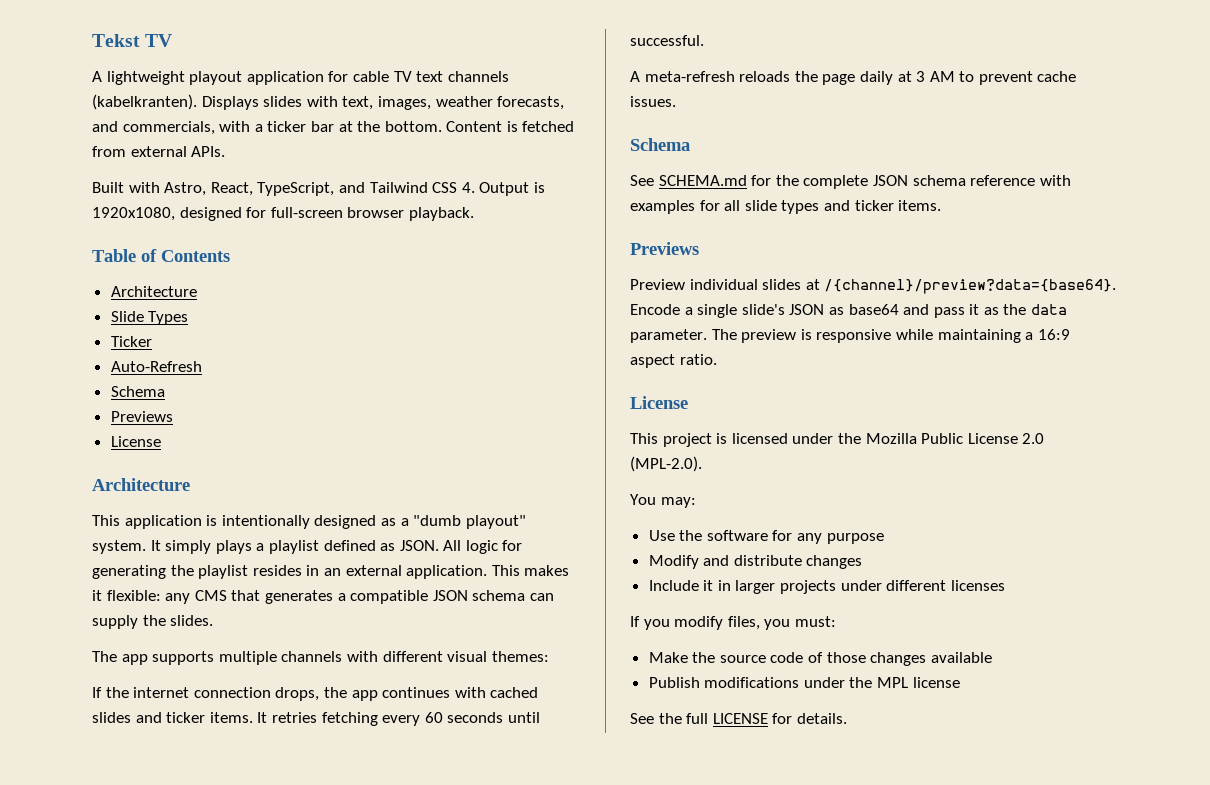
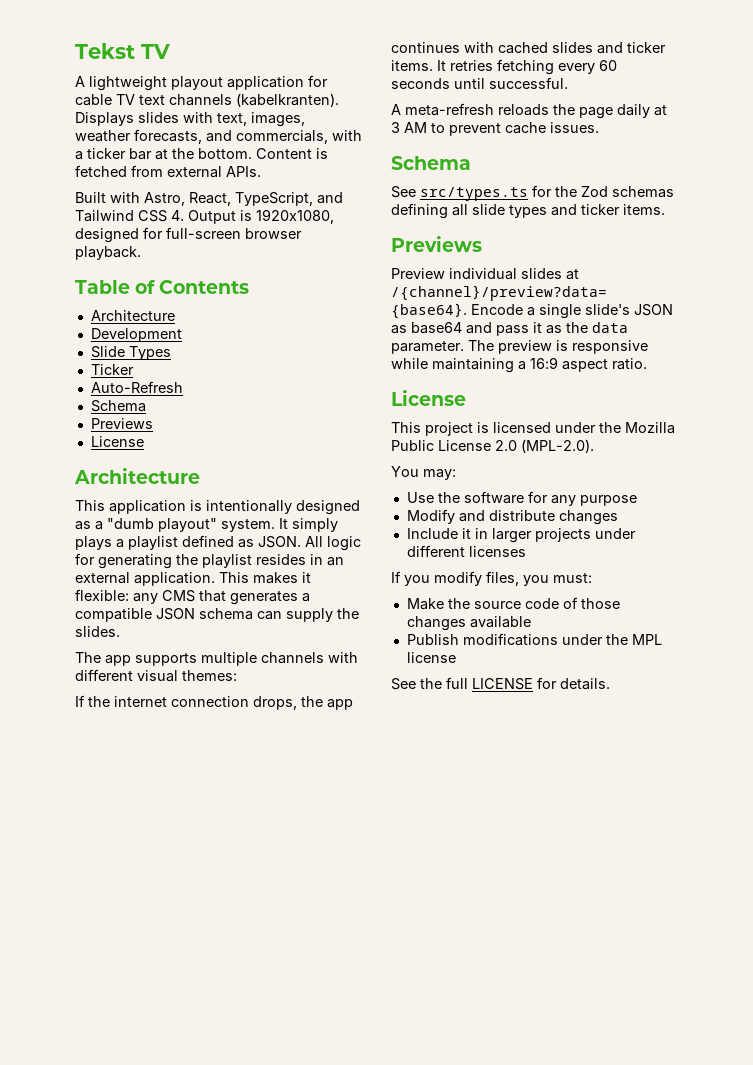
+ Development
- See SCHEMA.md for the complete JSON schema reference with examples for all slide types and ticker items.
+ See src/types.ts for the Zod schemas defining all slide types and ticker items.

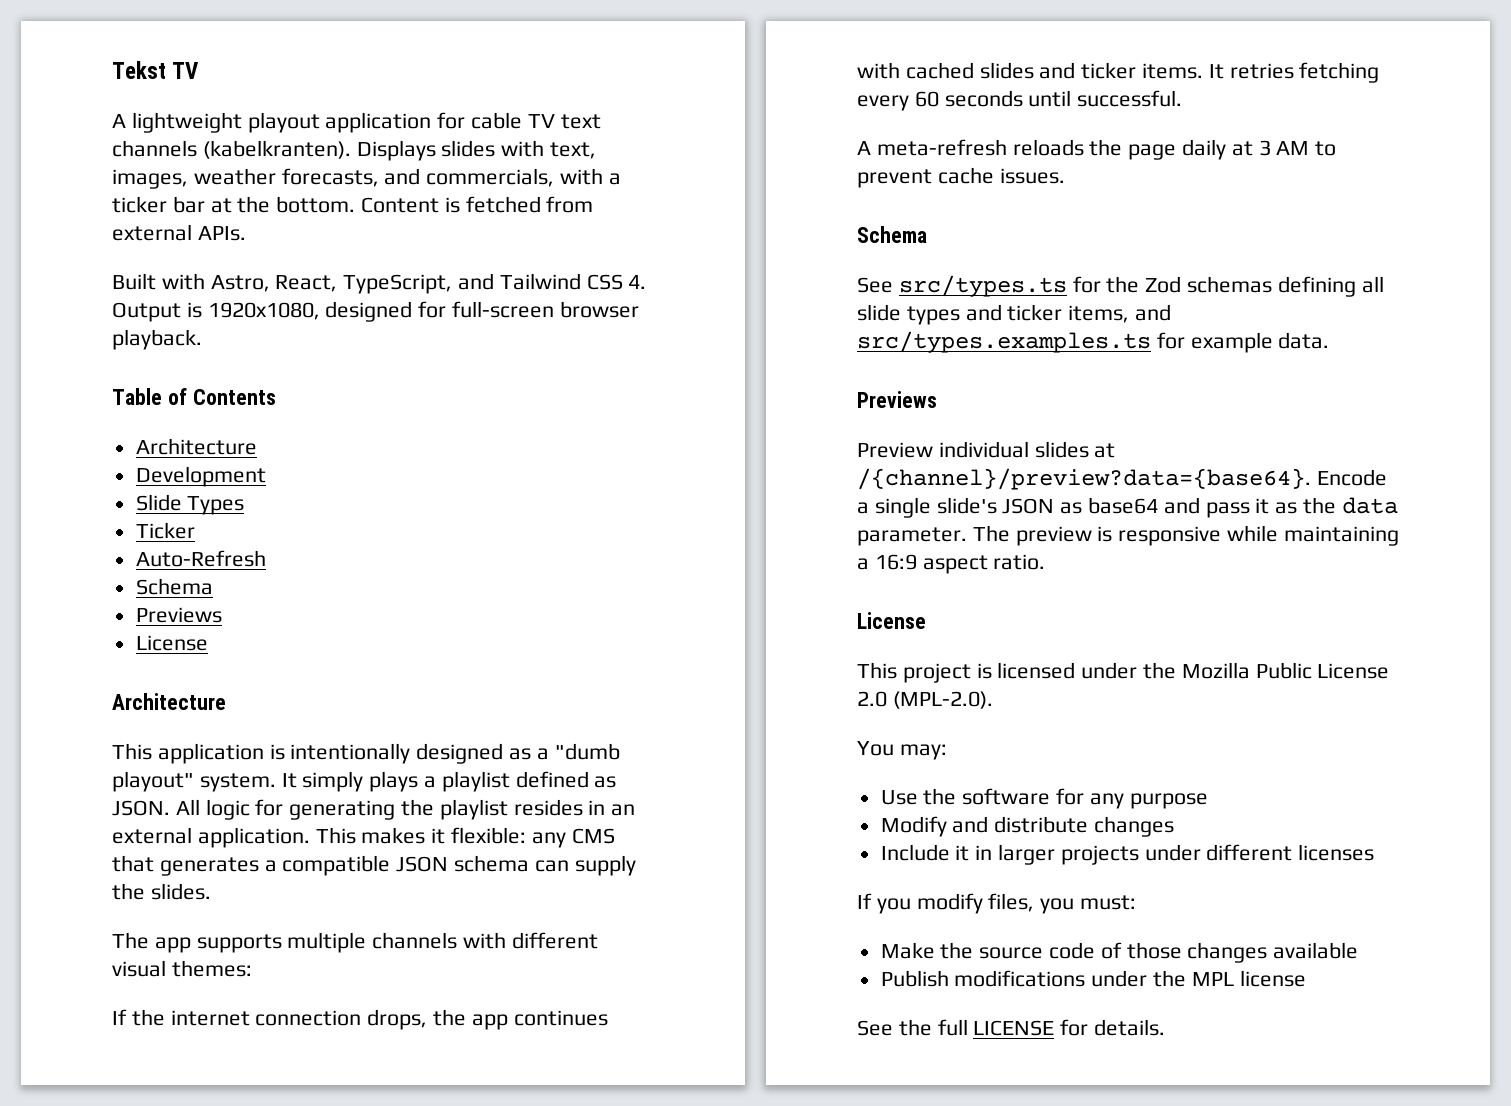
- See src/types.ts for the Zod schemas defining all slide types and ticker items.
+ See src/types.ts for the Zod schemas defining all slide types and ticker items, and src/types.examples.ts for example data.

